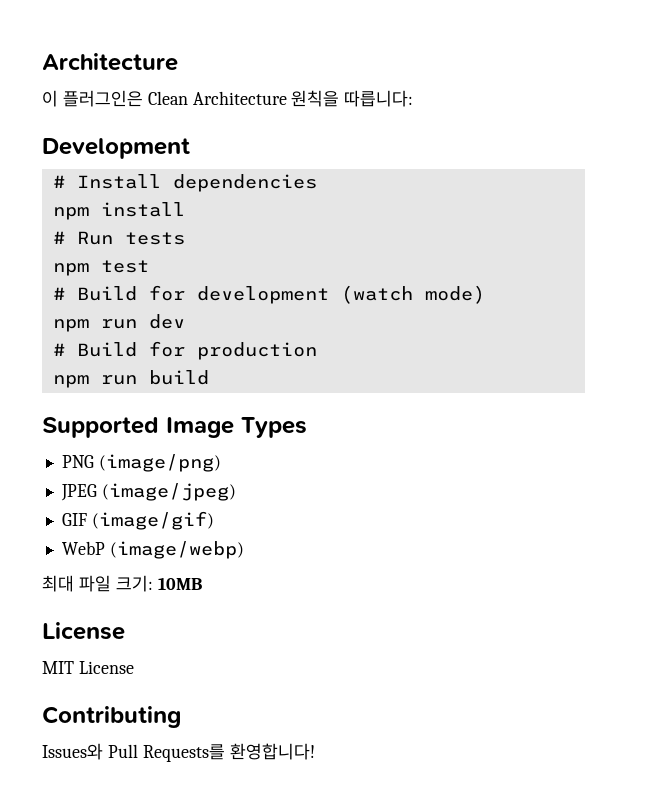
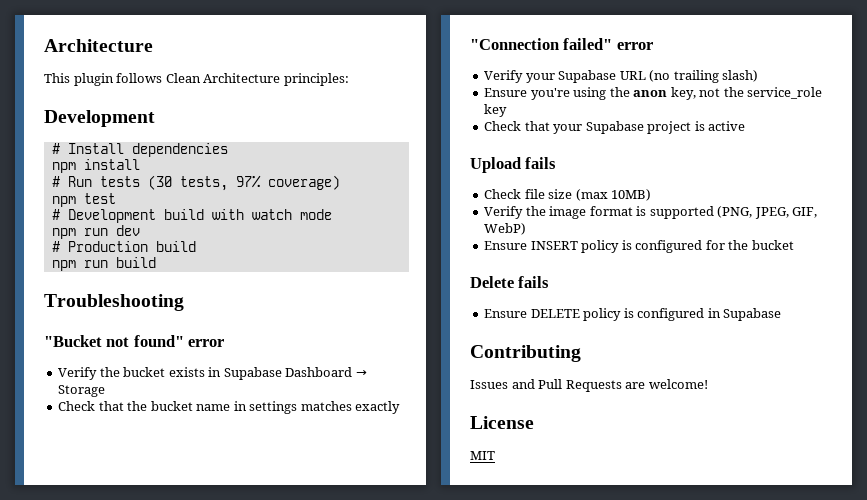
- 이 플러그인은 Clean Architecture 원칙을 따릅니다:
+ This plugin follows Clean Architecture principles:
- # Run tests
+ # Run tests (30 tests, 97% coverage)
- # Build for development (watch mode)
+ # Development build with watch mode
- # Build for production
+ # Production build
- Supported Image Types
- PNG (image/png)
- JPEG (image/jpeg)
- GIF (image/gif)
- WebP (image/webp)
- 최대 파일 크기: 10MB
+ Troubleshooting
+ "Bucket not found" error
+ Verify the bucket exists in Supabase Dashboard → Storage
+ Check that the bucket name in settings matches exactly
+ "Connection failed" error
+ Verify your Supabase URL (no trailing slash)
+ Ensure you're using the anon key, not the service_role key
+ Check that your Supabase project is active
+ Upload fails
+ Check file size (max 10MB)
+ Verify the image format is supported (PNG, JPEG, GIF, WebP)
+ Ensure INSERT policy is configured for the bucket
+ Delete fails
+ Ensure DELETE policy is configured in Supabase
+ Contributing
+ Issues and Pull Requests are welcome!
  License
- MIT License
- Contributing
- Issues와 Pull Requests를 환영합니다!
+ MIT

